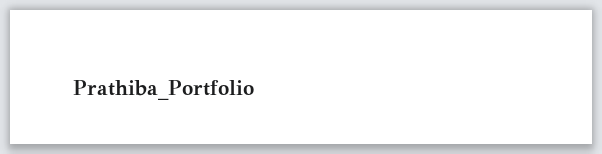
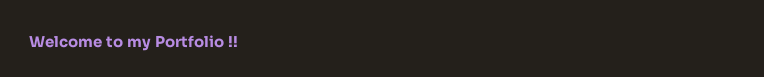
- Prathiba_Portfolio
+ Welcome to my Portfolio !!

